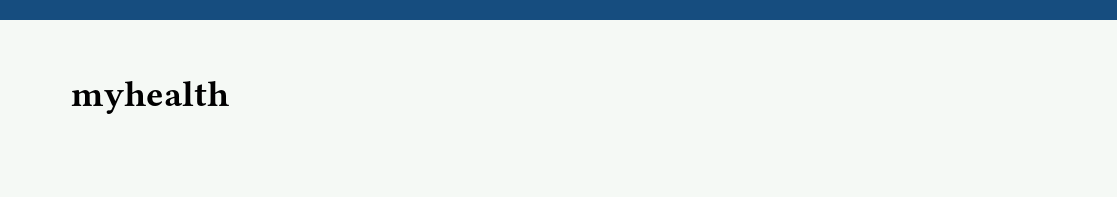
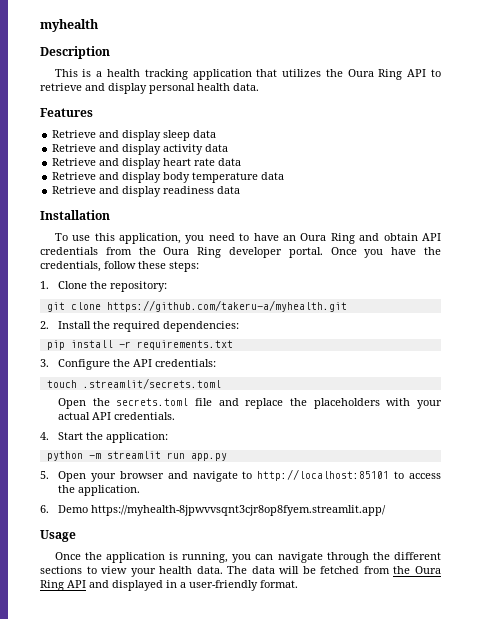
+ Description
+ This is a health tracking application that utilizes the Oura Ring API to retrieve and display personal health data.
+ Features
+ Retrieve and display sleep data
+ Retrieve and display activity data
+ Retrieve and display heart rate data
+ Retrieve and display body temperature data
+ Retrieve and display readiness data
+ Installation
+ To use this application, you need to have an Oura Ring and obtain API credentials from the Oura Ring developer portal. Once you have the credentials, follow these steps:
+ 1. Clone the repository:
+ git clone https://github.com/takeru-a/myhealth.git
+ 2. Install the required dependencies:
+ pip install -r requirements.txt
+ 3. Configure the API credentials:
+ touch .streamlit/secrets.toml
+ Open the secrets.toml file and replace the placeholders with your actual API credentials.
+ 4. Start the application:
+ python -m streamlit run app.py
+ 5. Open your browser and navigate to http://localhost:85101 to access the application.
+ 6. Demo https://myhealth-8jpwvvsqnt3cjr8op8fyem.streamlit.app/
+ Usage
+ Once the application is running, you can navigate through the different sections to view your health data. The data will be fetched from the Oura Ring API and displayed in a user-friendly format.

